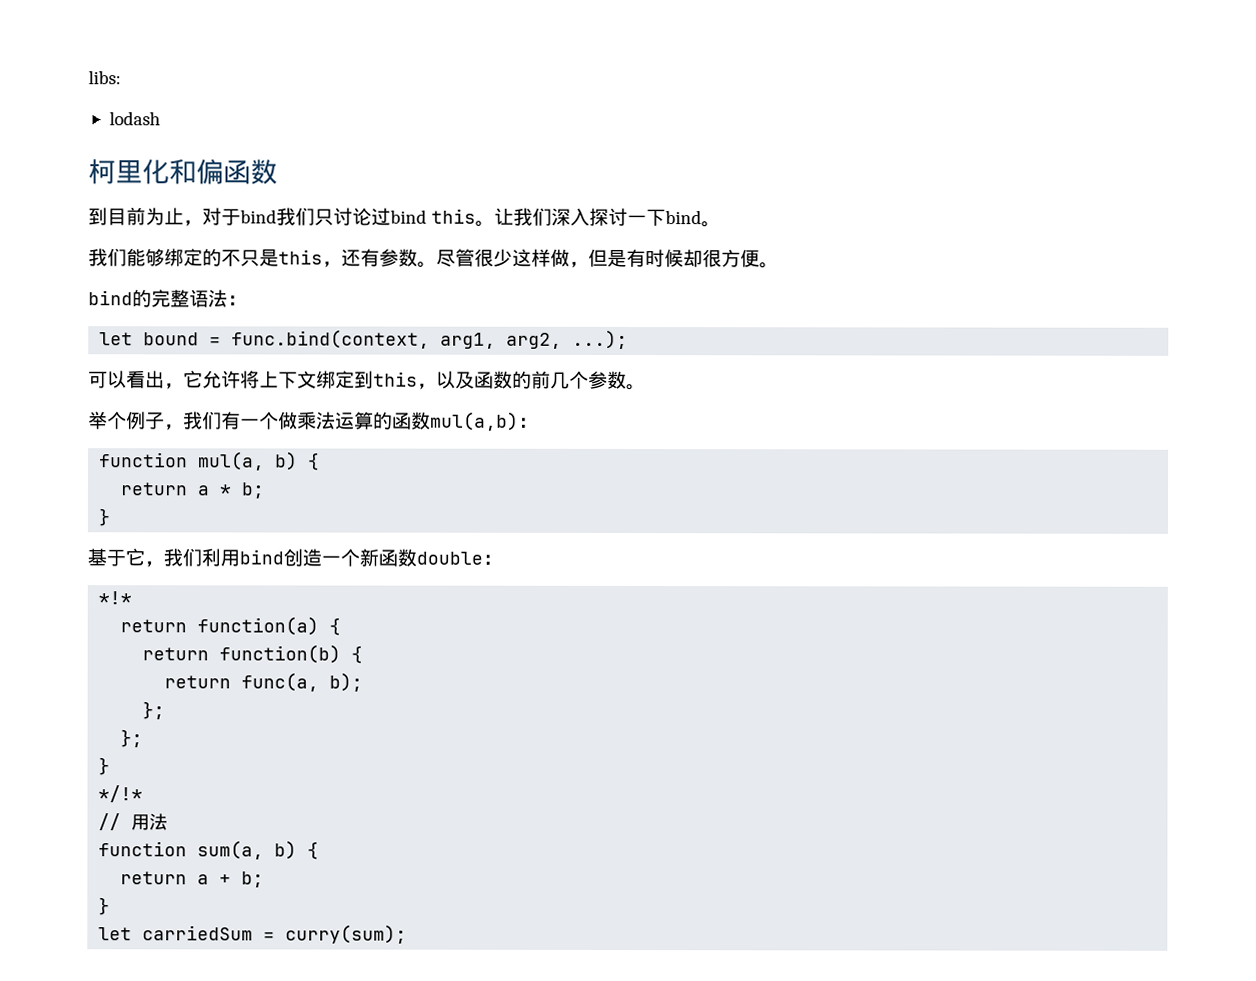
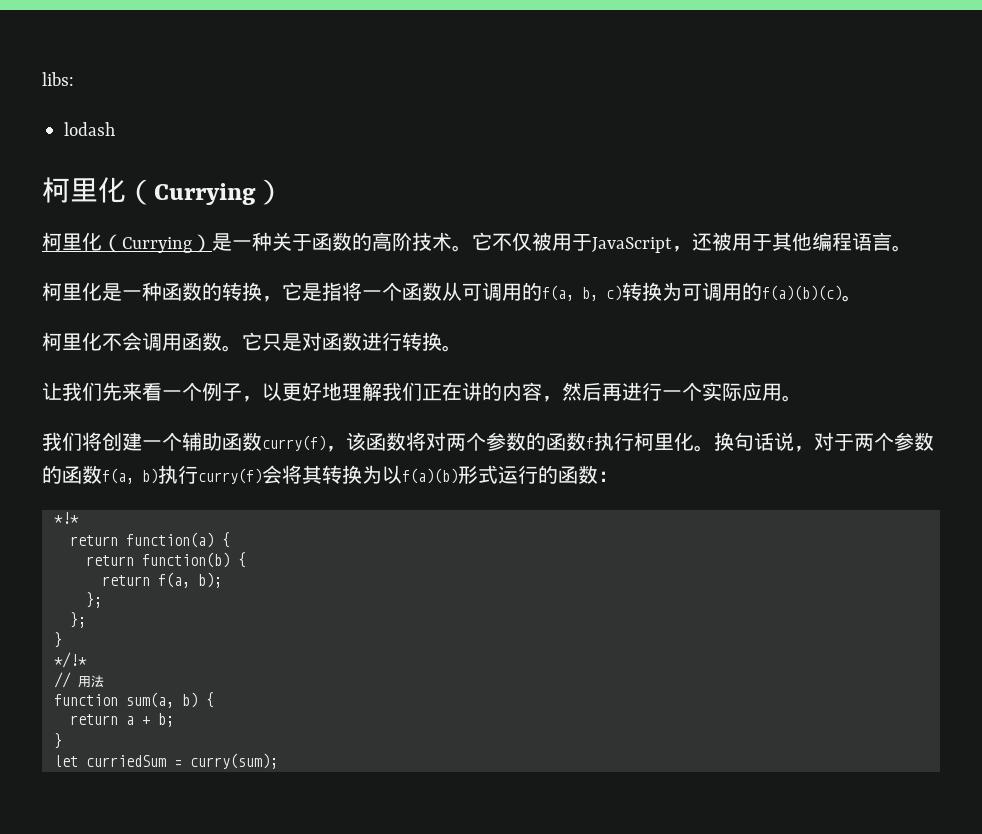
  lodash
- 柯里化和偏函数
- 到目前为止，对于bind我们只讨论过bind this。让我们深入探讨一下bind。
- 我们能够绑定的不只是this，还有参数。尽管很少这样做，但是有时候却很方便。
- bind的完整语法：
- let bound = func.bind(context, arg1, arg2, ...);
- 可以看出，它允许将上下文绑定到this，以及函数的前几个参数。
- 举个例子，我们有一个做乘法运算的函数mul(a,b)：
- function mul(a, b) {
- return a * b;
- }
- 基于它，我们利用bind创造一个新函数double：
+ 柯里化（Currying）
+ 柯里化（Currying）是一种关于函数的高阶技术。它不仅被用于JavaScript，还被用于其他编程语言。
+ 柯里化是一种函数的转换，它是指将一个函数从可调用的f(a, b, c)转换为可调用的f(a)(b)(c)。
+ 柯里化不会调用函数。它只是对函数进行转换。
+ 让我们先来看一个例子，以更好地理解我们正在讲的内容，然后再进行一个实际应用。
+ 我们将创建一个辅助函数curry(f)，该函数将对两个参数的函数f执行柯里化。换句话说，对于两个参数的函数f(a, b)执行curry(f)会将其转换为以f(a)(b)形式运行的函数：
- return func(a, b);
+ return f(a, b);
- let carriedSum = curry(sum);
+ let curriedSum = curry(sum);

